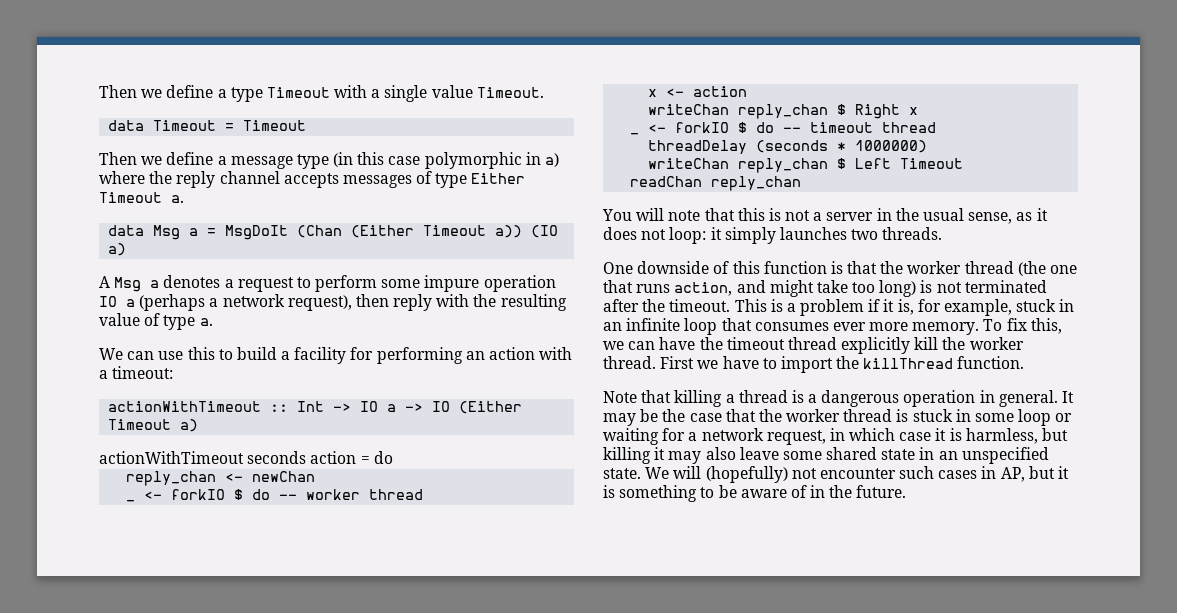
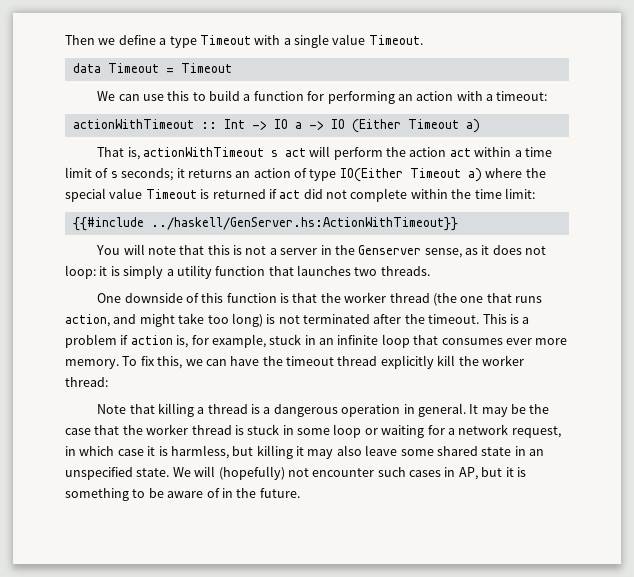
- Then we define a message type (in this case polymorphic in a) where the reply channel accepts messages of type Either Timeout a.
- data Msg a = MsgDoIt (Chan (Either Timeout a)) (IO a)
- A Msg a denotes a request to perform some impure operation IO a (perhaps a network request), then reply with the resulting value of type a.
- We can use this to build a facility for performing an action with a timeout:
+ We can use this to build a function for performing an action with a timeout:
- actionWithTimeout seconds action = do
- reply_chan <- newChan
- _ <- forkIO $ do -- worker thread
- x <- action
- writeChan reply_chan $ Right x
- _ <- forkIO $ do -- timeout thread
- threadDelay (seconds * 1000000)
- writeChan reply_chan $ Left Timeout
- readChan reply_chan
+ That is, actionWithTimeout s act will perform the action act within a time limit of s seconds; it returns an action of type IO(Either Timeout a) where the special value Timeout is returned if act did not complete within the time limit:
+ {{#include ../haskell/GenServer.hs:ActionWithTimeout}}
- You will note that this is not a server in the usual sense, as it does not loop: it simply launches two threads.
+ You will note that this is not a server in the Genserver sense, as it does not loop: it is simply a utility function that launches two threads.
- This is a problem if it is, for example, stuck in an infinite loop that consumes ever more memory.
+ This is a problem if action is, for example, stuck in an infinite loop that consumes ever more memory.
- To fix this, we can have the timeout thread explicitly kill the worker thread. First we have to import the killThread function.
+ To fix this, we can have the timeout thread explicitly kill the worker thread:

